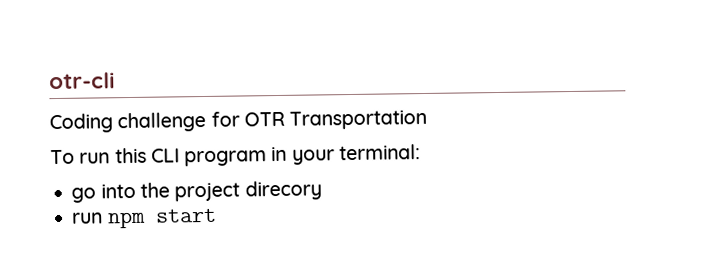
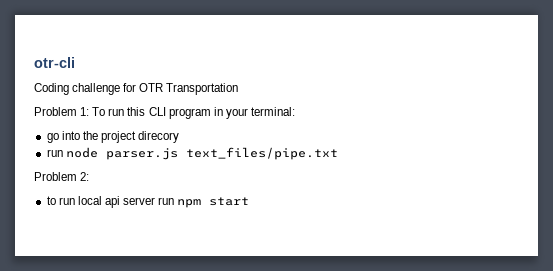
- To run this CLI program in your terminal:
+ Problem 1: To run this CLI program in your terminal:
- run npm start
+ run node parser.js text_files/pipe.txt
+ Problem 2:
+ to run local api server run npm start

